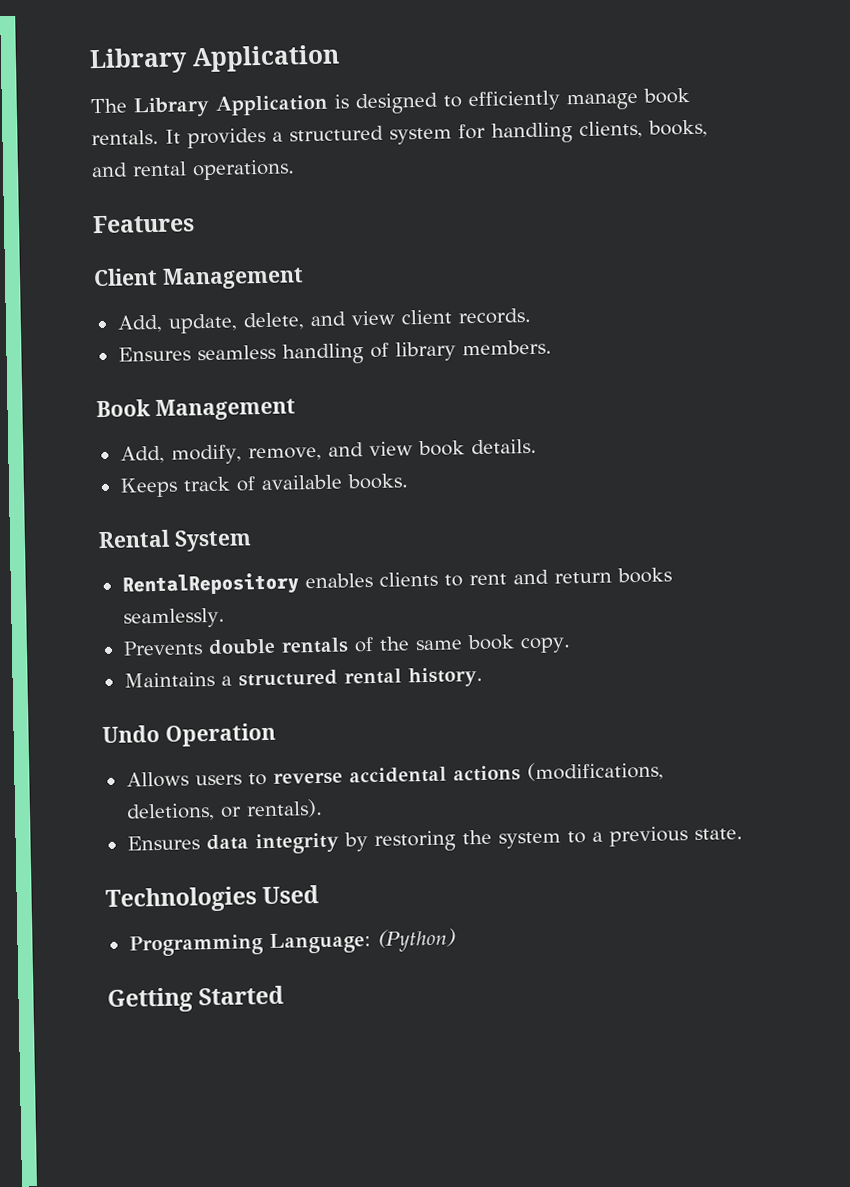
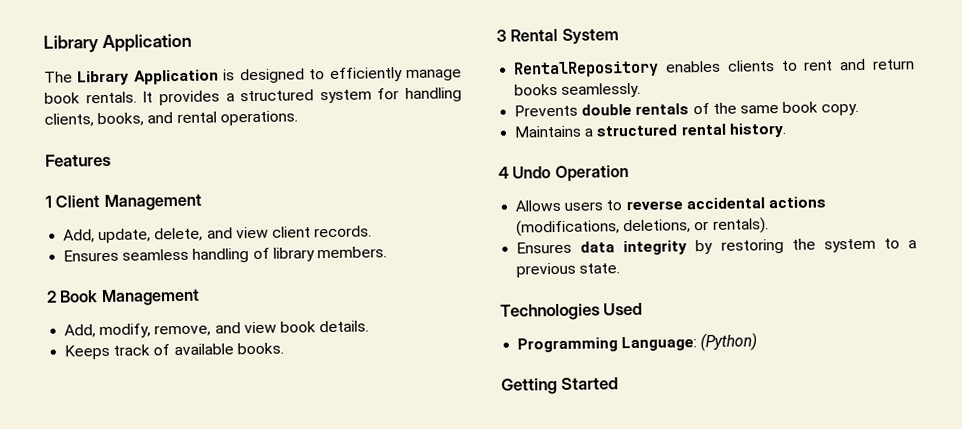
- Client Management
+ 1 Client Management
- Book Management
+ 2 Book Management
- Rental System
+ 3 Rental System
- Undo Operation
+ 4 Undo Operation

